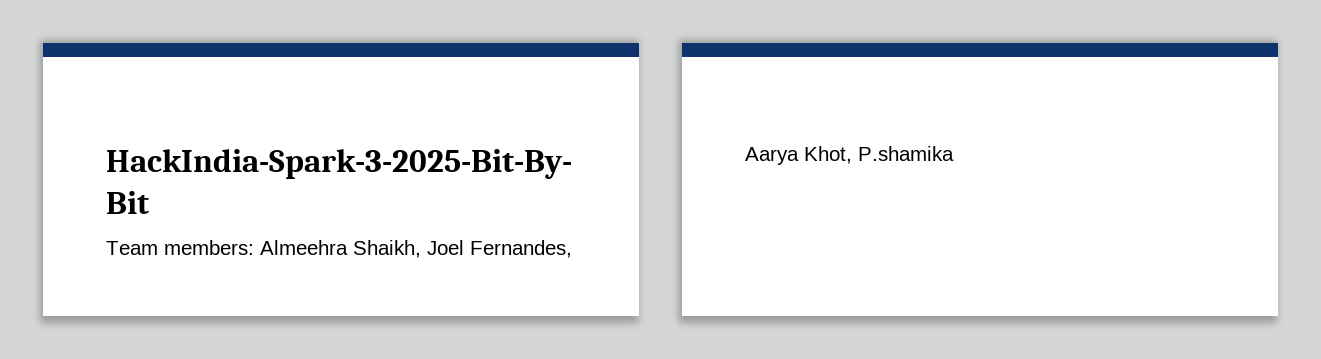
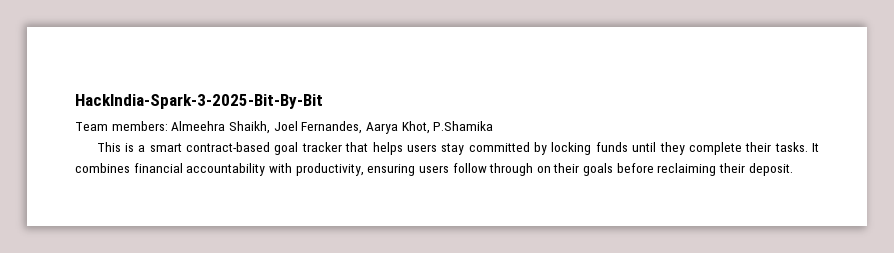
- Team members: Almeehra Shaikh, Joel Fernandes, Aarya Khot, P.shamika
+ Team members: Almeehra Shaikh, Joel Fernandes, Aarya Khot, P.Shamika
+ This is a smart contract-based goal tracker that helps users stay committed by locking funds until they complete their tasks. It combines financial accountability with productivity, ensuring users follow through on their goals before reclaiming their deposit.

